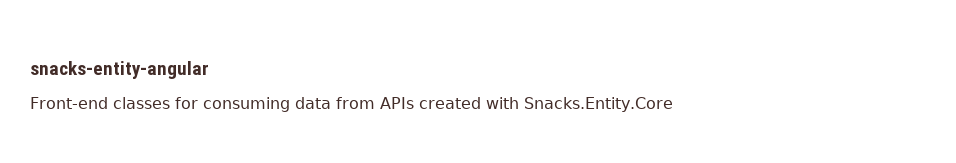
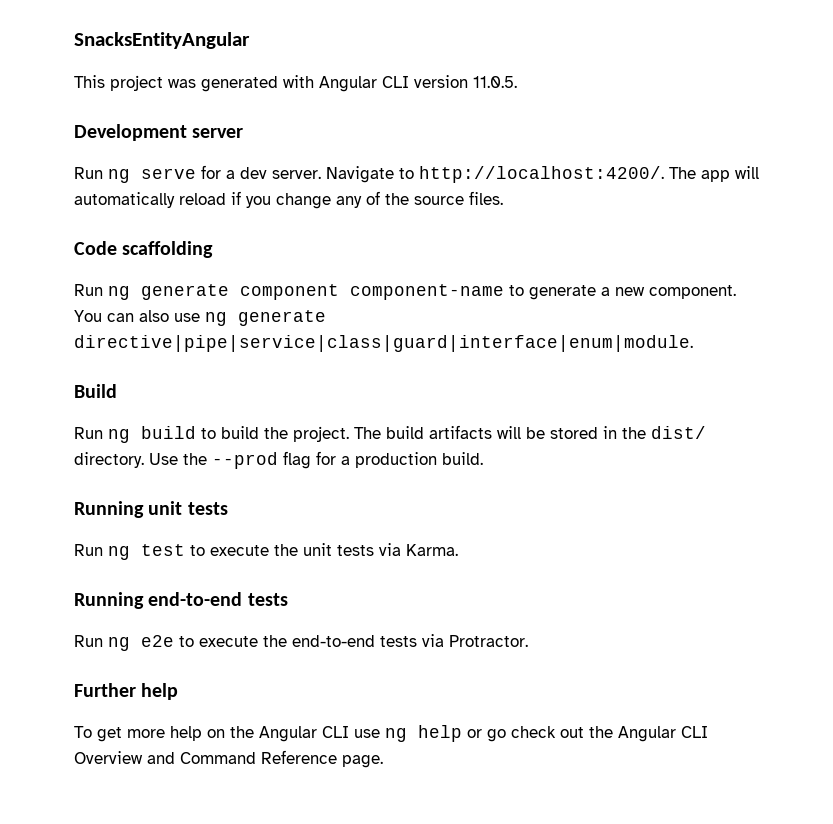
- snacks-entity-angular
- Front-end classes for consuming data from APIs created with Snacks.Entity.Core
+ SnacksEntityAngular
+ This project was generated with Angular CLI version 11.0.5.
+ Development server
+ Run ng serve for a dev server. Navigate to http://localhost:4200/. The app will automatically reload if you change any of the source files.
+ Code scaffolding
+ Run ng generate component component-name to generate a new component. You can also use ng generate directive|pipe|service|class|guard|interface|enum|module.
+ Build
+ Run ng build to build the project. The build artifacts will be stored in the dist/ directory. Use the --prod flag for a production build.
+ Running unit tests
+ Run ng test to execute the unit tests via Karma.
+ Running end-to-end tests
+ Run ng e2e to execute the end-to-end tests via Protractor.
+ Further help
+ To get more help on the Angular CLI use ng help or go check out the Angular CLI Overview and Command Reference page.

